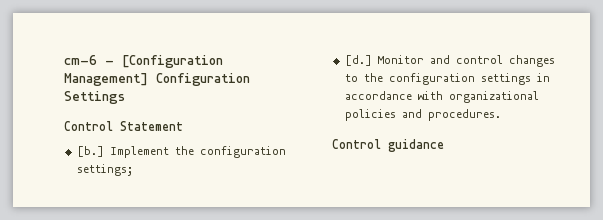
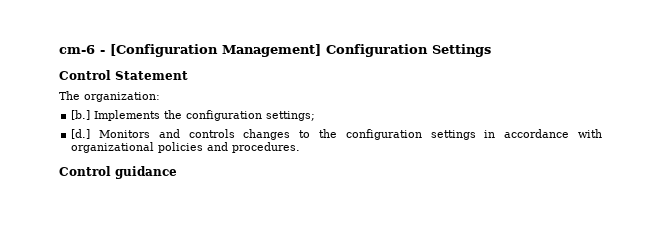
+ The organization:
- Implement the configuration settings;
+ Implements the configuration settings;
- Monitor and control changes to the configuration settings in accordance with organizational policies and procedures.
+ Monitors and controls changes to the configuration settings in accordance with organizational policies and procedures.

